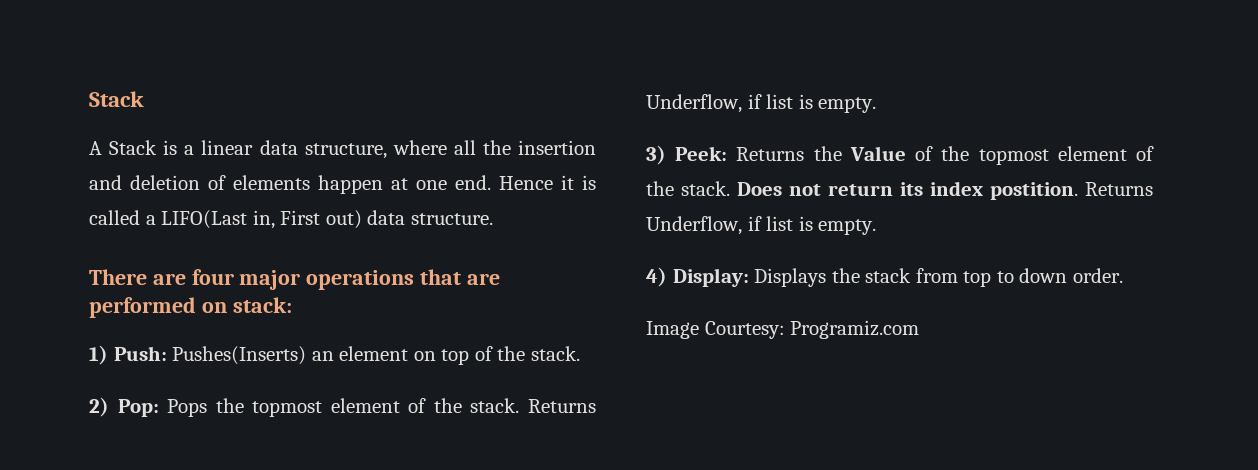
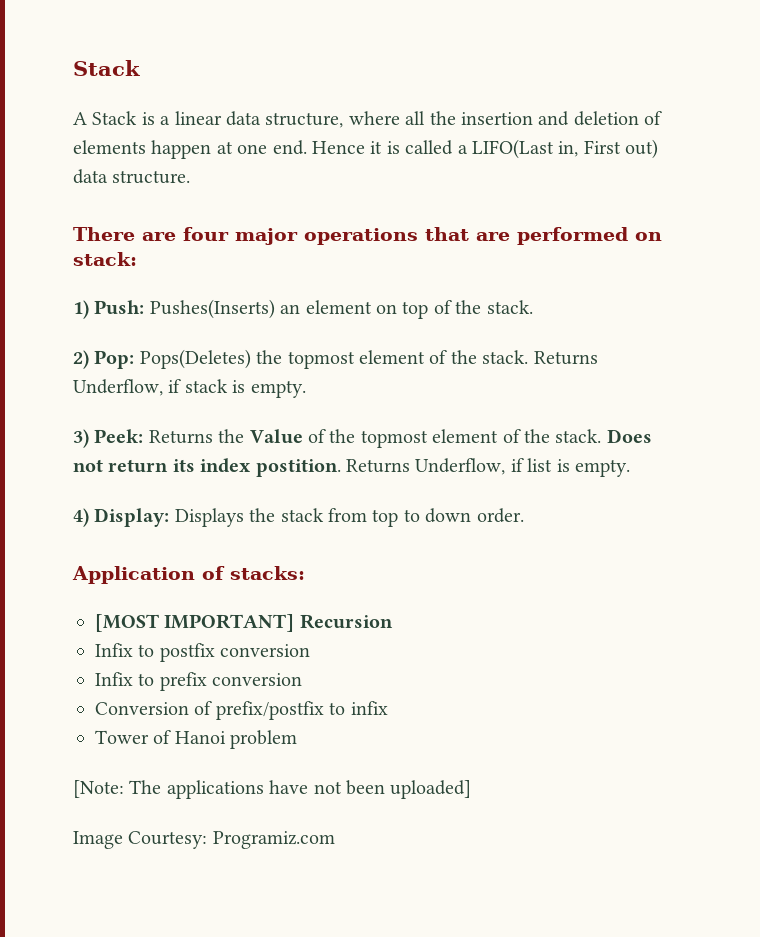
- 2) Pop: Pops the topmost element of the stack. Returns Underflow, if list is empty.
+ 2) Pop: Pops(Deletes) the topmost element of the stack. Returns Underflow, if stack is empty.
+ Application of stacks:
+ [MOST IMPORTANT] Recursion
+ Infix to postfix conversion
+ Infix to prefix conversion
+ Conversion of prefix/postfix to infix
+ Tower of Hanoi problem
+ [Note: The applications have not been uploaded]

